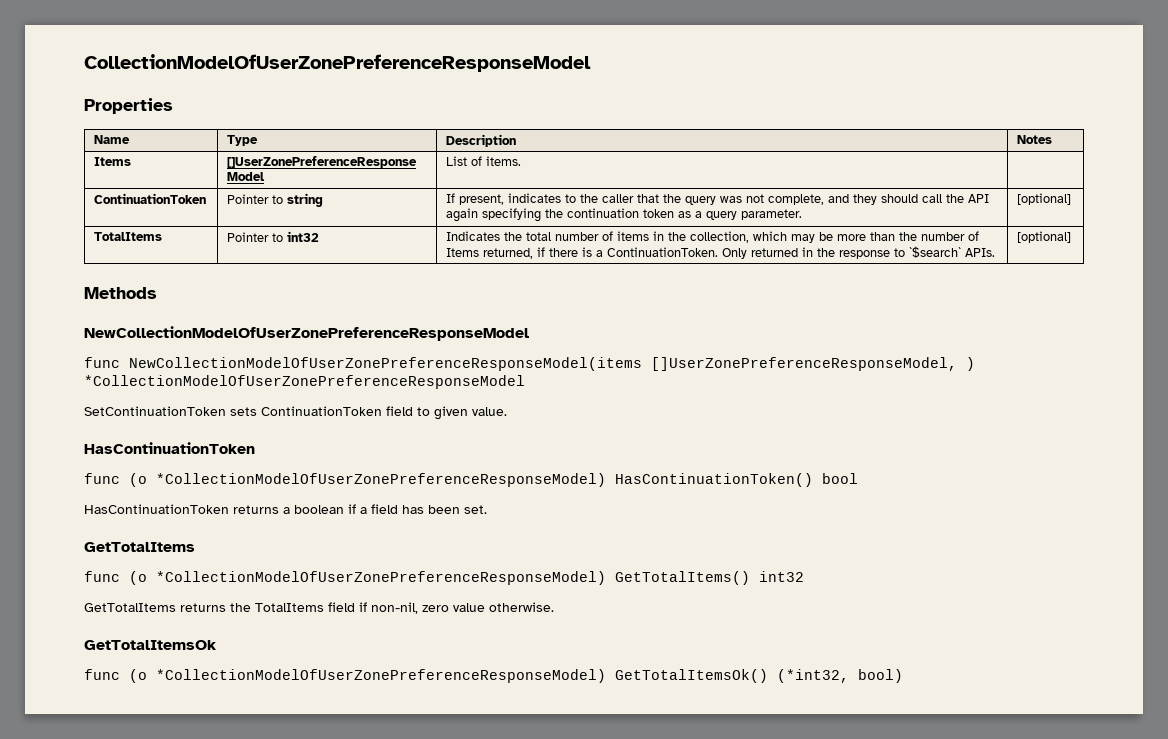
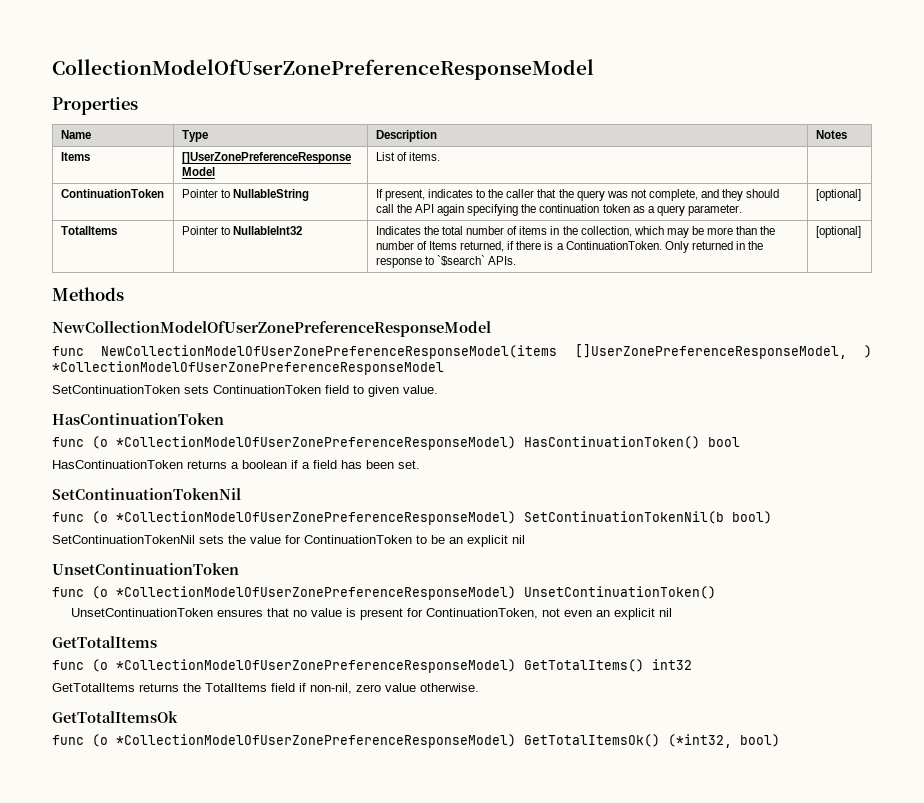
- ContinuationToken | Pointer to string | If present, indicates to the caller that the query was not complete, and they should call the API again specifying the continuation token as a query parameter. | [optional]
+ ContinuationToken | Pointer to NullableString | If present, indicates to the caller that the query was not complete, and they should call the API again specifying the continuation token as a query parameter. | [optional]
- TotalItems | Pointer to int32 | Indicates the total number of items in the collection, which may be more than the number of Items returned, if there is a ContinuationToken. Only returned in the response to `$search` APIs. | [optional]
+ TotalItems | Pointer to NullableInt32 | Indicates the total number of items in the collection, which may be more than the number of Items returned, if there is a ContinuationToken. Only returned in the response to `$search` APIs. | [optional]
  HasContinuationToken returns a boolean if a field has been set.
+ SetContinuationTokenNil
+ func (o *CollectionModelOfUserZonePreferenceResponseModel) SetContinuationTokenNil(b bool)
+ SetContinuationTokenNil sets the value for ContinuationToken to be an explicit nil
+ UnsetContinuationToken
+ func (o *CollectionModelOfUserZonePreferenceResponseModel) UnsetContinuationToken()
+ UnsetContinuationToken ensures that no value is present for ContinuationToken, not even an explicit nil

